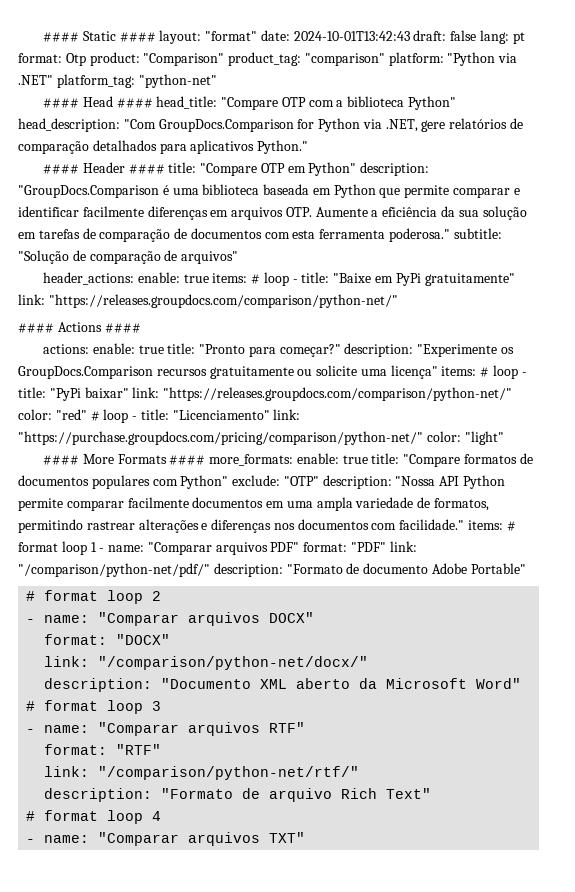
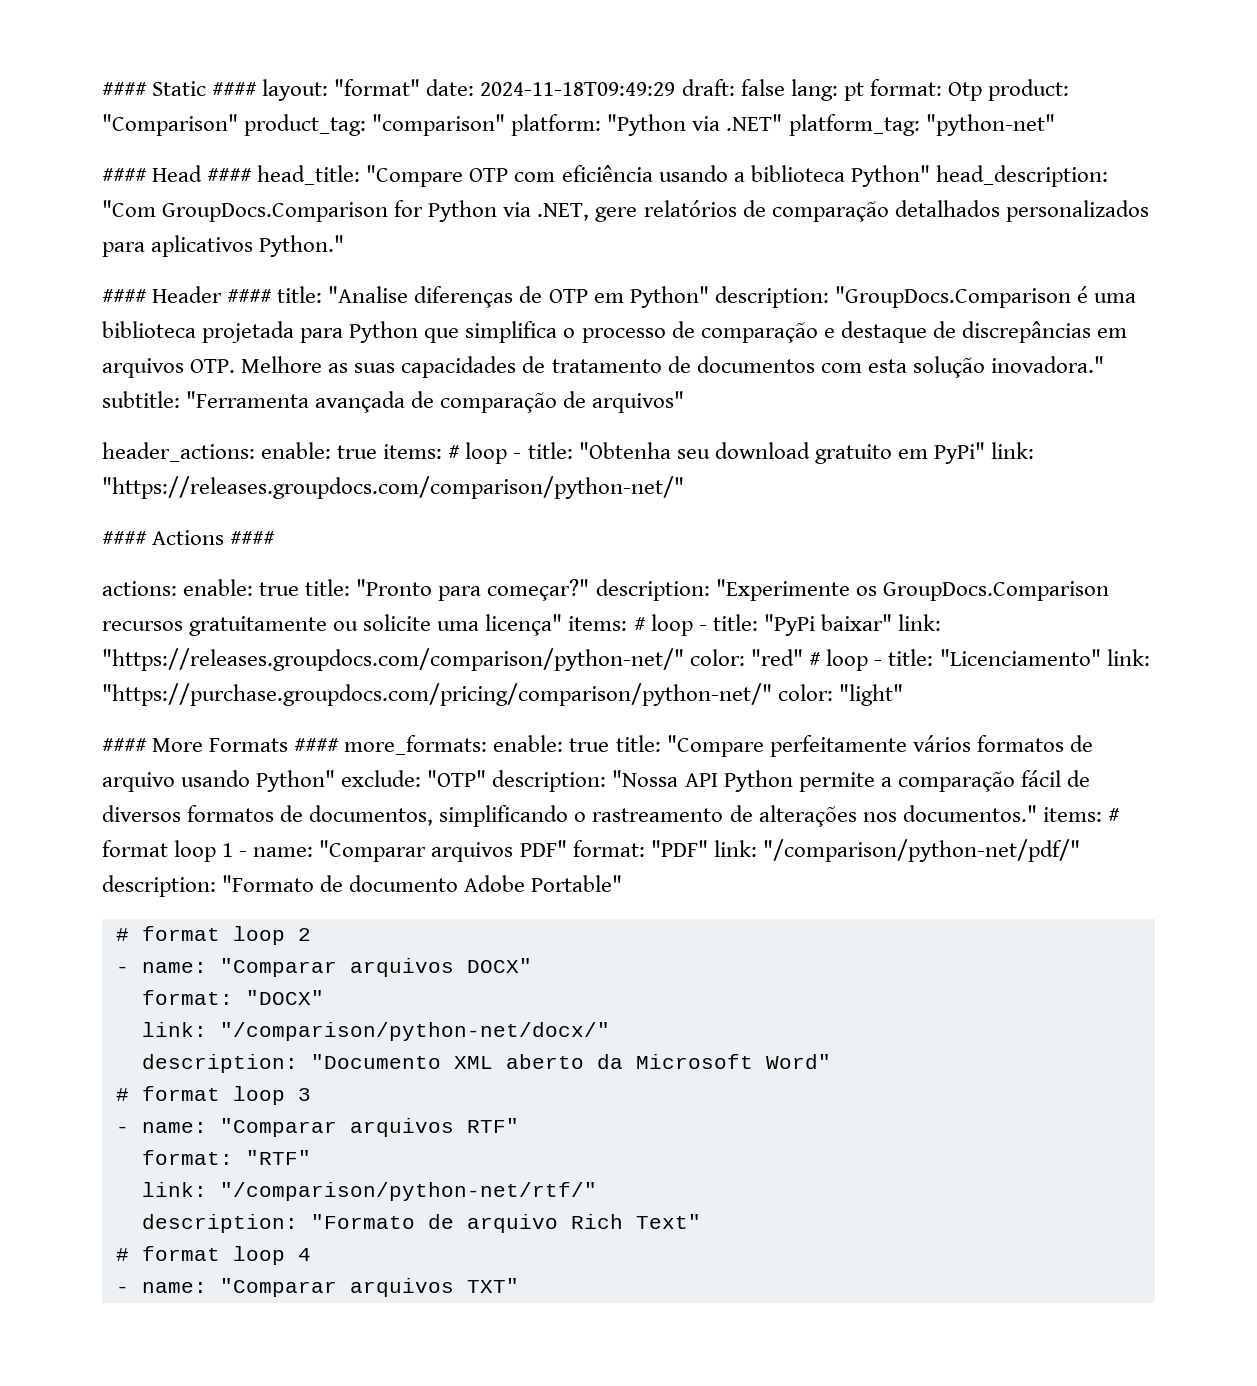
- #### Static #### layout: "format" date: 2024-10-01T13:42:43 draft: false lang: pt format: Otp product: "Comparison" product_tag: "comparison" platform: "Python via .NET" platform_tag: "python-net"
+ #### Static #### layout: "format" date: 2024-11-18T09:49:29 draft: false lang: pt format: Otp product: "Comparison" product_tag: "comparison" platform: "Python via .NET" platform_tag: "python-net"
- #### Head #### head_title: "Compare OTP com a biblioteca Python" head_description: "Com GroupDocs.Comparison for Python via .NET, gere relatórios de comparação detalhados para aplicativos Python."
+ #### Head #### head_title: "Compare OTP com eficiência usando a biblioteca Python" head_description: "Com GroupDocs.Comparison for Python via .NET, gere relatórios de comparação detalhados personalizados para aplicativos Python."
- #### Header #### title: "Compare OTP em Python" description: "GroupDocs.Comparison é uma biblioteca baseada em Python que permite comparar e identificar facilmente diferenças em arquivos OTP. Aumente a eficiência da sua solução em tarefas de comparação de documentos com esta ferramenta poderosa." subtitle: "Solução de comparação de arquivos"
+ #### Header #### title: "Analise diferenças de OTP em Python" description: "GroupDocs.Comparison é uma biblioteca projetada para Python que simplifica o processo de comparação e destaque de discrepâncias em arquivos OTP. Melhore as suas capacidades de tratamento de documentos com esta solução inovadora." subtitle: "Ferramenta avançada de comparação de arquivos"
- header_actions: enable: true items: # loop - title: "Baixe em PyPi gratuitamente" link: "https://releases.groupdocs.com/comparison/python-net/"
+ header_actions: enable: true items: # loop - title: "Obtenha seu download gratuito em PyPi" link: "https://releases.groupdocs.com/comparison/python-net/"
- #### More Formats #### more_formats: enable: true title: "Compare formatos de documentos populares com Python" exclude: "OTP" description: "Nossa API Python permite comparar facilmente documentos em uma ampla variedade de formatos, permitindo rastrear alterações e diferenças nos documentos com facilidade." items: # format loop 1 - name: "Comparar arquivos PDF" format: "PDF" link: "/comparison/python-net/pdf/" description: "Formato de documento Adobe Portable"
+ #### More Formats #### more_formats: enable: true title: "Compare perfeitamente vários formatos de arquivo usando Python" exclude: "OTP" description: "Nossa API Python permite a comparação fácil de diversos formatos de documentos, simplificando o rastreamento de alterações nos documentos." items: # format loop 1 - name: "Comparar arquivos PDF" format: "PDF" link: "/comparison/python-net/pdf/" description: "Formato de documento Adobe Portable"

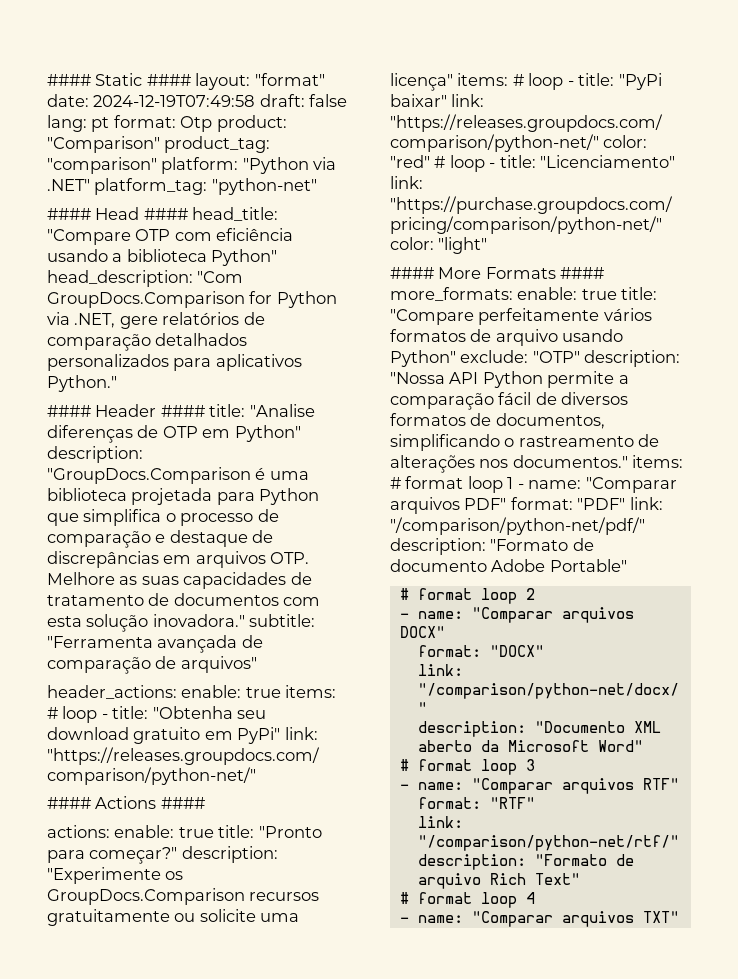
- #### Static #### layout: "format" date: 2024-11-18T09:49:29 draft: false lang: pt format: Otp product: "Comparison" product_tag: "comparison" platform: "Python via .NET" platform_tag: "python-net"
+ #### Static #### layout: "format" date: 2024-12-19T07:49:58 draft: false lang: pt format: Otp product: "Comparison" product_tag: "comparison" platform: "Python via .NET" platform_tag: "python-net"

